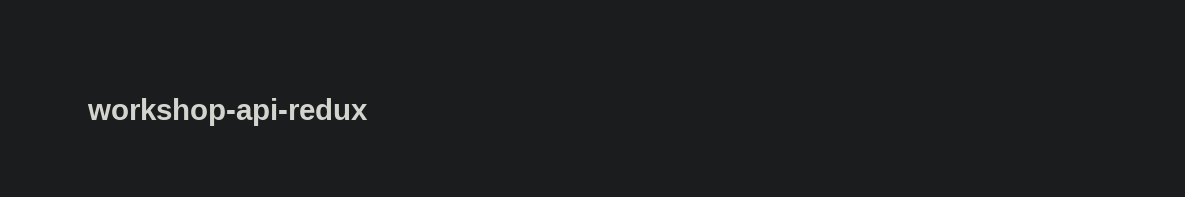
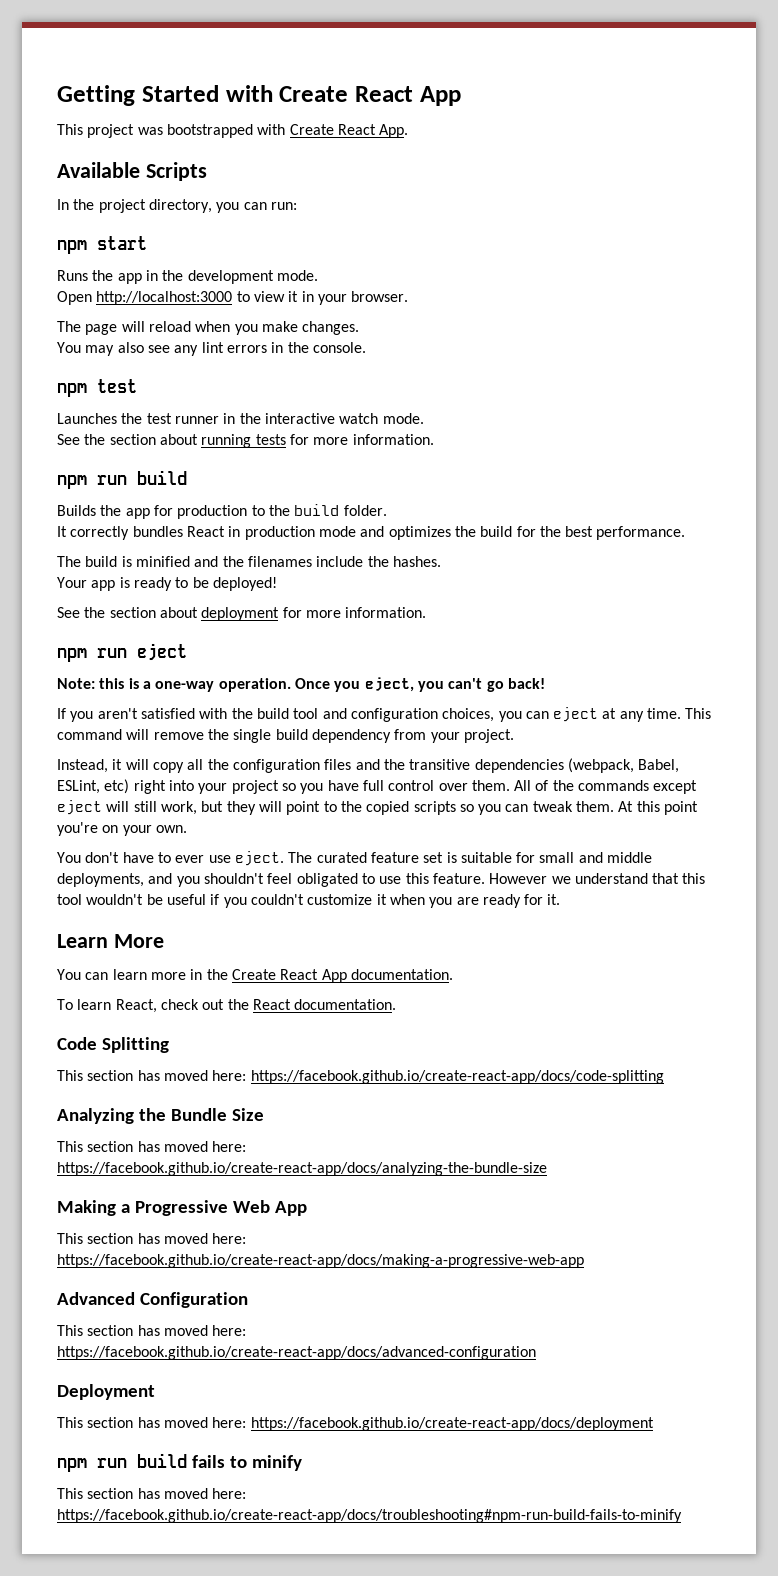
- workshop-api-redux
+ Getting Started with Create React App
+ This project was bootstrapped with Create React App.
+ Available Scripts
+ In the project directory, you can run:
+ npm start
+ Runs the app in the development mode.
+ Open http://localhost:3000 to view it in your browser.
+ The page will reload when you make changes.
+ You may also see any lint errors in the console.
+ npm test
+ Launches the test runner in the interactive watch mode.
+ See the section about running tests for more information.
+ npm run build
+ Builds the app for production to the build folder.
+ It correctly bundles React in production mode and optimizes the build for the best performance.
+ The build is minified and the filenames include the hashes.
+ Your app is ready to be deployed!
+ See the section about deployment for more information.
+ npm run eject
+ Note: this is a one-way operation. Once you eject, you can't go back!
+ If you aren't satisfied with the build tool and configuration choices, you can eject at any time. This command will remove the single build dependency from your project.
+ Instead, it will copy all the configuration files and the transitive dependencies (webpack, Babel, ESLint, etc) right into your project so you have full control over them. All of the commands except eject will still work, but they will point to the copied scripts so you can tweak them. At this point you're on your own.
+ You don't have to ever use eject. The curated feature set is suitable for small and middle deployments, and you shouldn't feel obligated to use this feature. However we understand that this tool wouldn't be useful if you couldn't customize it when you are ready for it.
+ Learn More
+ You can learn more in the Create React App documentation.
+ To learn React, check out the React documentation.
+ Code Splitting
+ This section has moved here: https://facebook.github.io/create-react-app/docs/code-splitting
+ Analyzing the Bundle Size
+ This section has moved here: https://facebook.github.io/create-react-app/docs/analyzing-the-bundle-size
+ Making a Progressive Web App
+ This section has moved here: https://facebook.github.io/create-react-app/docs/making-a-progressive-web-app
+ Advanced Configuration
+ This section has moved here: https://facebook.github.io/create-react-app/docs/advanced-configuration
+ Deployment
+ This section has moved here: https://facebook.github.io/create-react-app/docs/deployment
+ npm run build fails to minify
+ This section has moved here: https://facebook.github.io/create-react-app/docs/troubleshooting#npm-run-build-fails-to-minify

